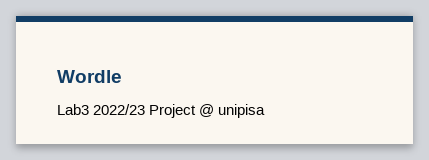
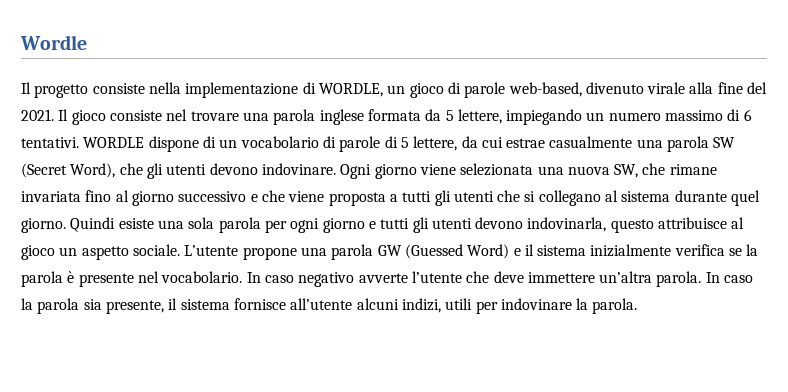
- Lab3 2022/23 Project @ unipisa
+ Il progetto consiste nella implementazione di WORDLE, un gioco di parole web-based, divenuto virale alla fine del 2021. Il gioco consiste nel trovare una parola inglese formata da 5 lettere, impiegando un numero massimo di 6 tentativi. WORDLE dispone di un vocabolario di parole di 5 lettere, da cui estrae casualmente una parola SW (Secret Word), che gli utenti devono indovinare. Ogni giorno viene selezionata una nuova SW, che rimane invariata fino al giorno successivo e che viene proposta a tutti gli utenti che si collegano al sistema durante quel giorno. Quindi esiste una sola parola per ogni giorno e tutti gli utenti devono indovinarla, questo attribuisce al gioco un aspetto sociale. L’utente propone una parola GW (Guessed Word) e il sistema inizialmente verifica se la parola è presente nel vocabolario. In caso negativo avverte l’utente che deve immettere un’altra parola. In caso la parola sia presente, il sistema fornisce all’utente alcuni indizi, utili per indovinare la parola.

